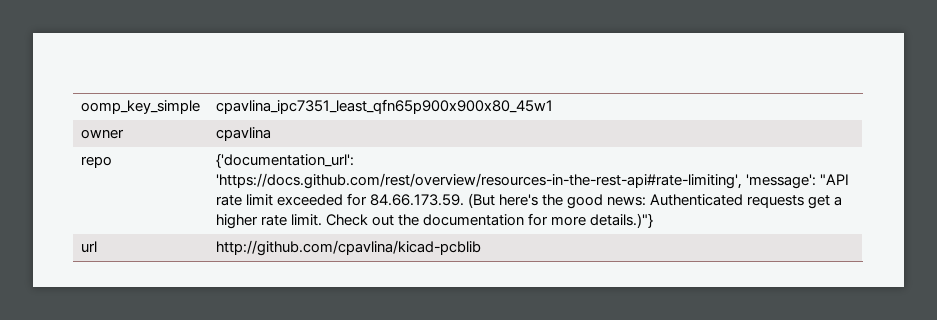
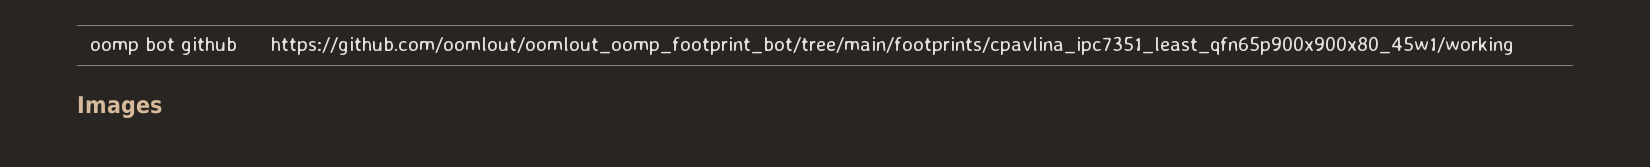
- oomp_key_simple | cpavlina_ipc7351_least_qfn65p900x900x80_45w1
- owner | cpavlina
- repo | {'documentation_url': 'https://docs.github.com/rest/overview/resources-in-the-rest-api#rate-limiting', 'message': "API rate limit exceeded for 84.66.173.59. (But here's the good news: Authenticated requests get a higher rate limit. Check out the documentation for more details.)"}
- url | http://github.com/cpavlina/kicad-pcblib
+ oomp bot github | https://github.com/oomlout/oomlout_oomp_footprint_bot/tree/main/footprints/cpavlina_ipc7351_least_qfn65p900x900x80_45w1/working
+ Images

